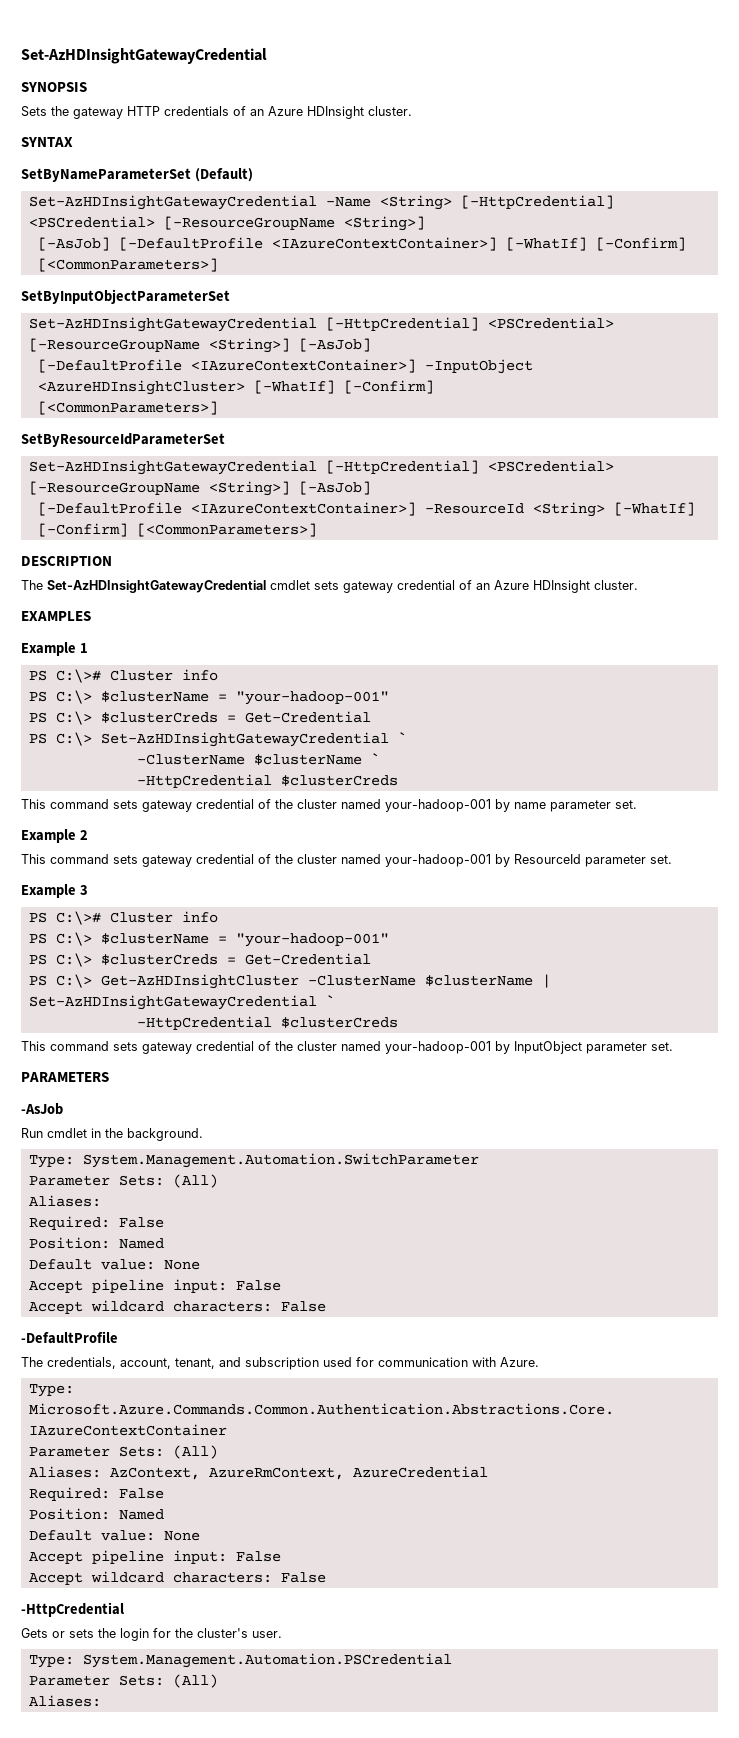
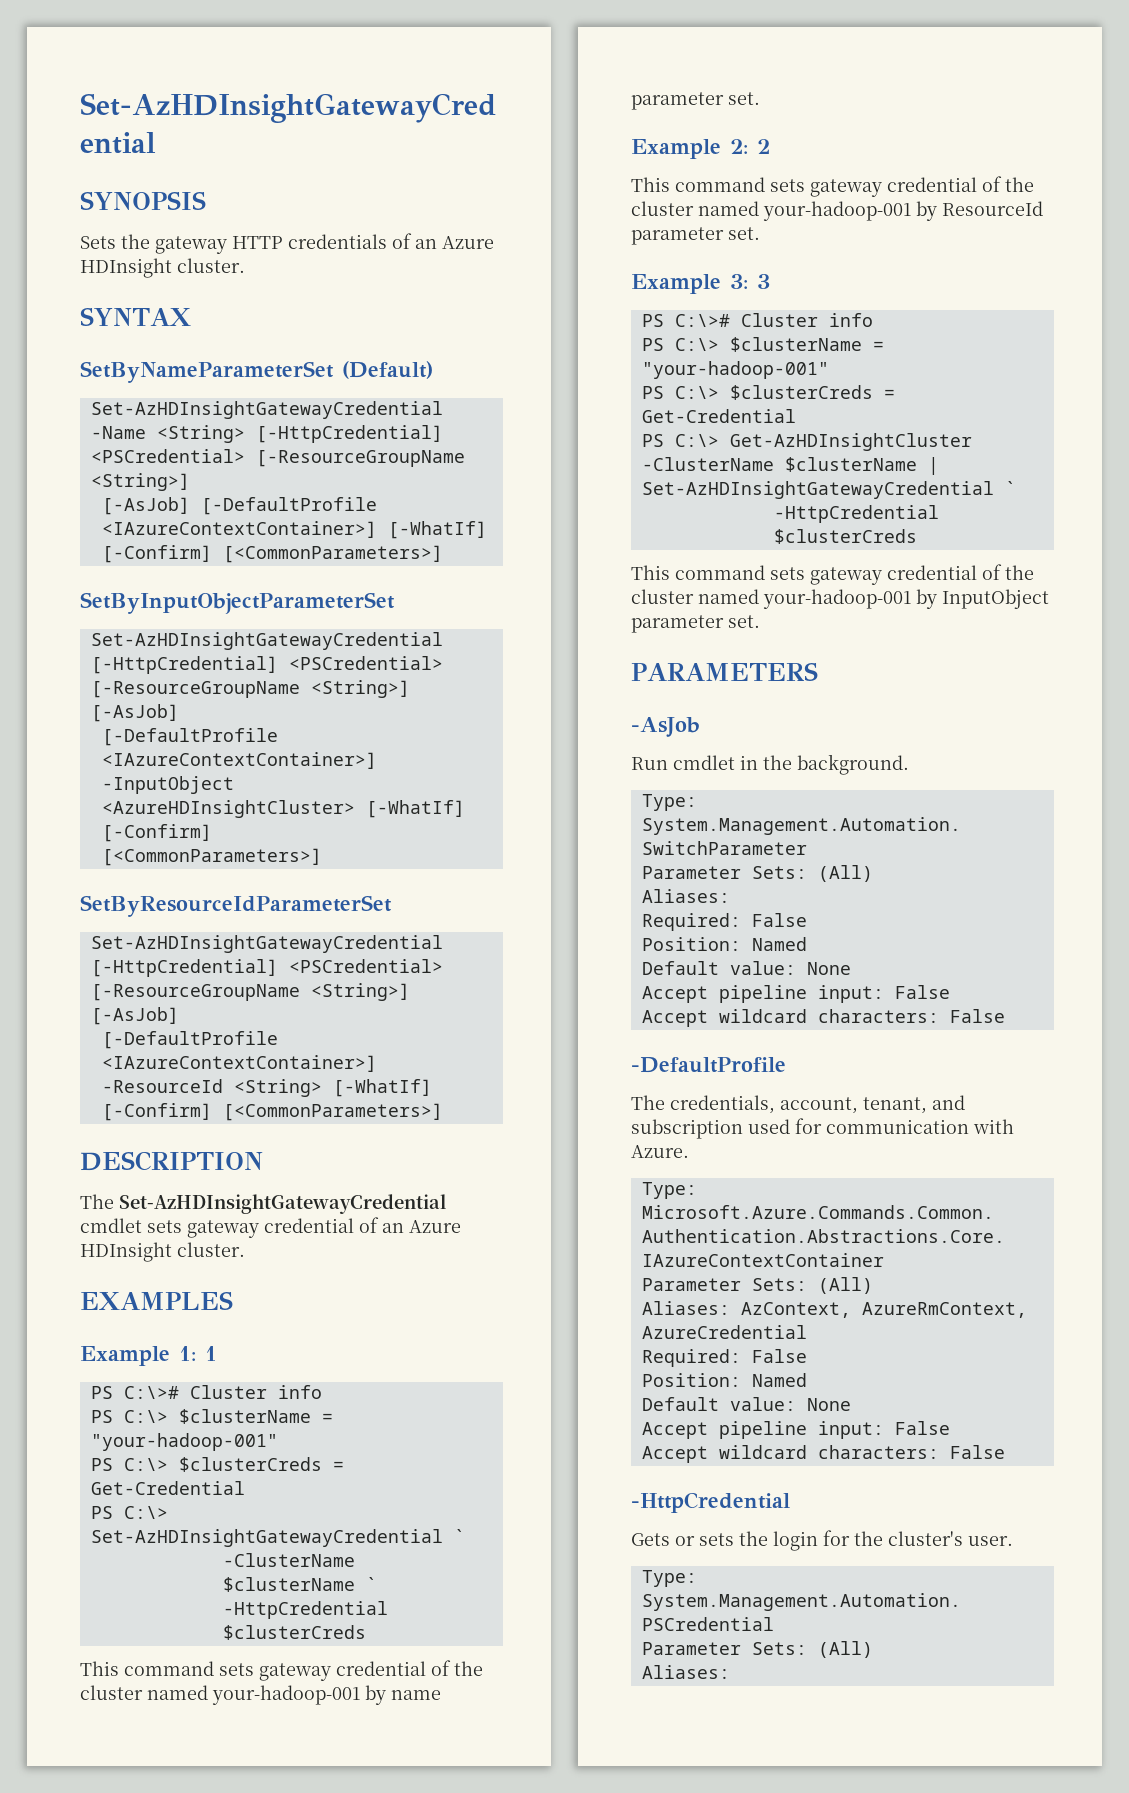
- Example 1
+ Example 1: 1
- Example 2
+ Example 2: 2
- Example 3
+ Example 3: 3

